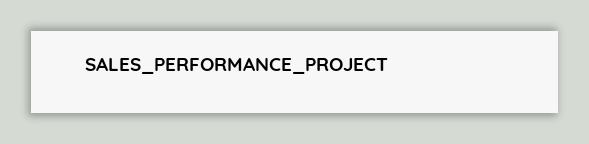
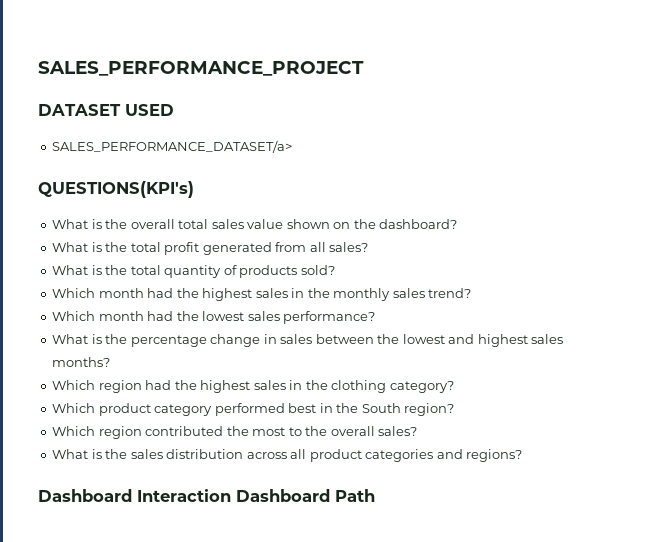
+ DATASET USED
+ SALES_PERFORMANCE_DATASET/a>
+ QUESTIONS(KPI's)
+ What is the overall total sales value shown on the dashboard?
+ What is the total profit generated from all sales?
+ What is the total quantity of products sold?
+ Which month had the highest sales in the monthly sales trend?
+ Which month had the lowest sales performance?
+ What is the percentage change in sales between the lowest and highest sales months?
+ Which region had the highest sales in the clothing category?
+ Which product category performed best in the South region?
+ Which region contributed the most to the overall sales?
+ What is the sales distribution across all product categories and regions?
+ Dashboard Interaction Dashboard Path

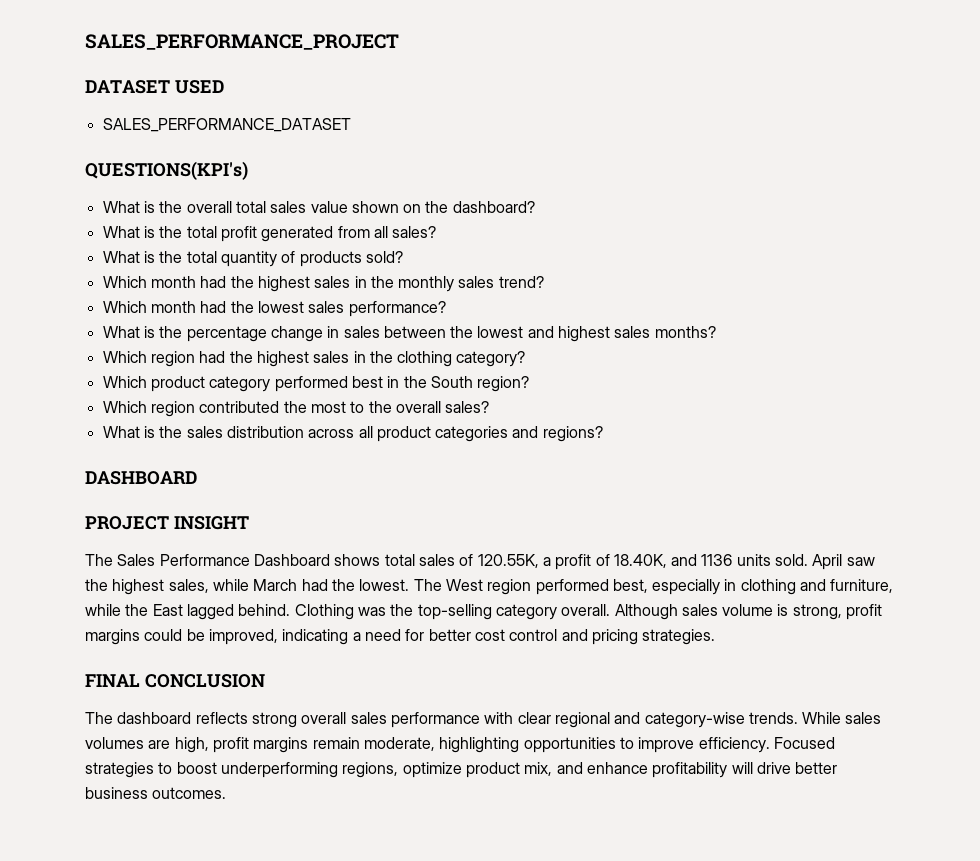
- SALES_PERFORMANCE_DATASET/a>
+ SALES_PERFORMANCE_DATASET
- Dashboard Interaction Dashboard Path
+ DASHBOARD
+ PROJECT INSIGHT
+ The Sales Performance Dashboard shows total sales of 120.55K, a profit of 18.40K, and 1136 units sold. April saw the highest sales, while March had the lowest. The West region performed best, especially in clothing and furniture, while the East lagged behind. Clothing was the top-selling category overall. Although sales volume is strong, profit margins could be improved, indicating a need for better cost control and pricing strategies.
+ FINAL CONCLUSION
+ The dashboard reflects strong overall sales performance with clear regional and category-wise trends. While sales volumes are high, profit margins remain moderate, highlighting opportunities to improve efficiency. Focused strategies to boost underperforming regions, optimize product mix, and enhance profitability will drive better business outcomes.

